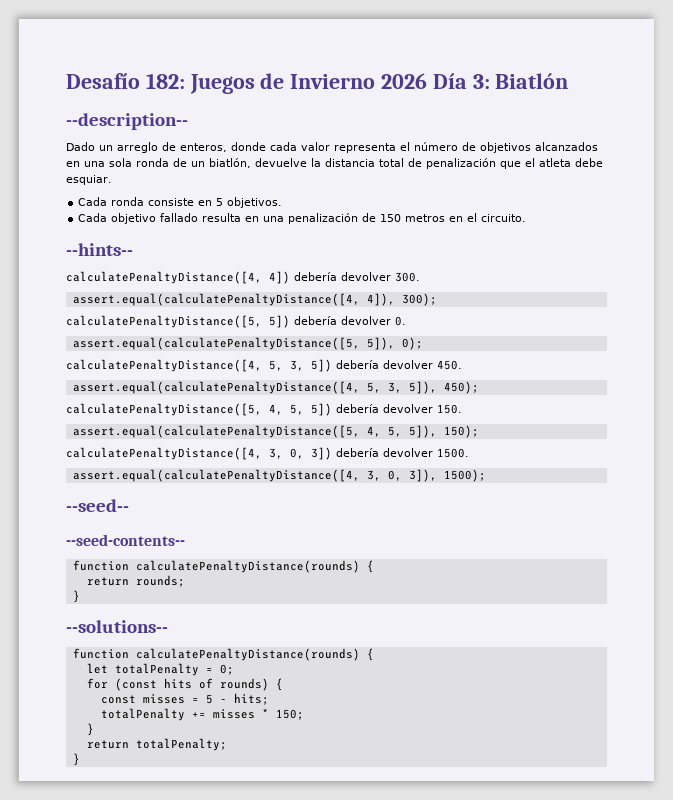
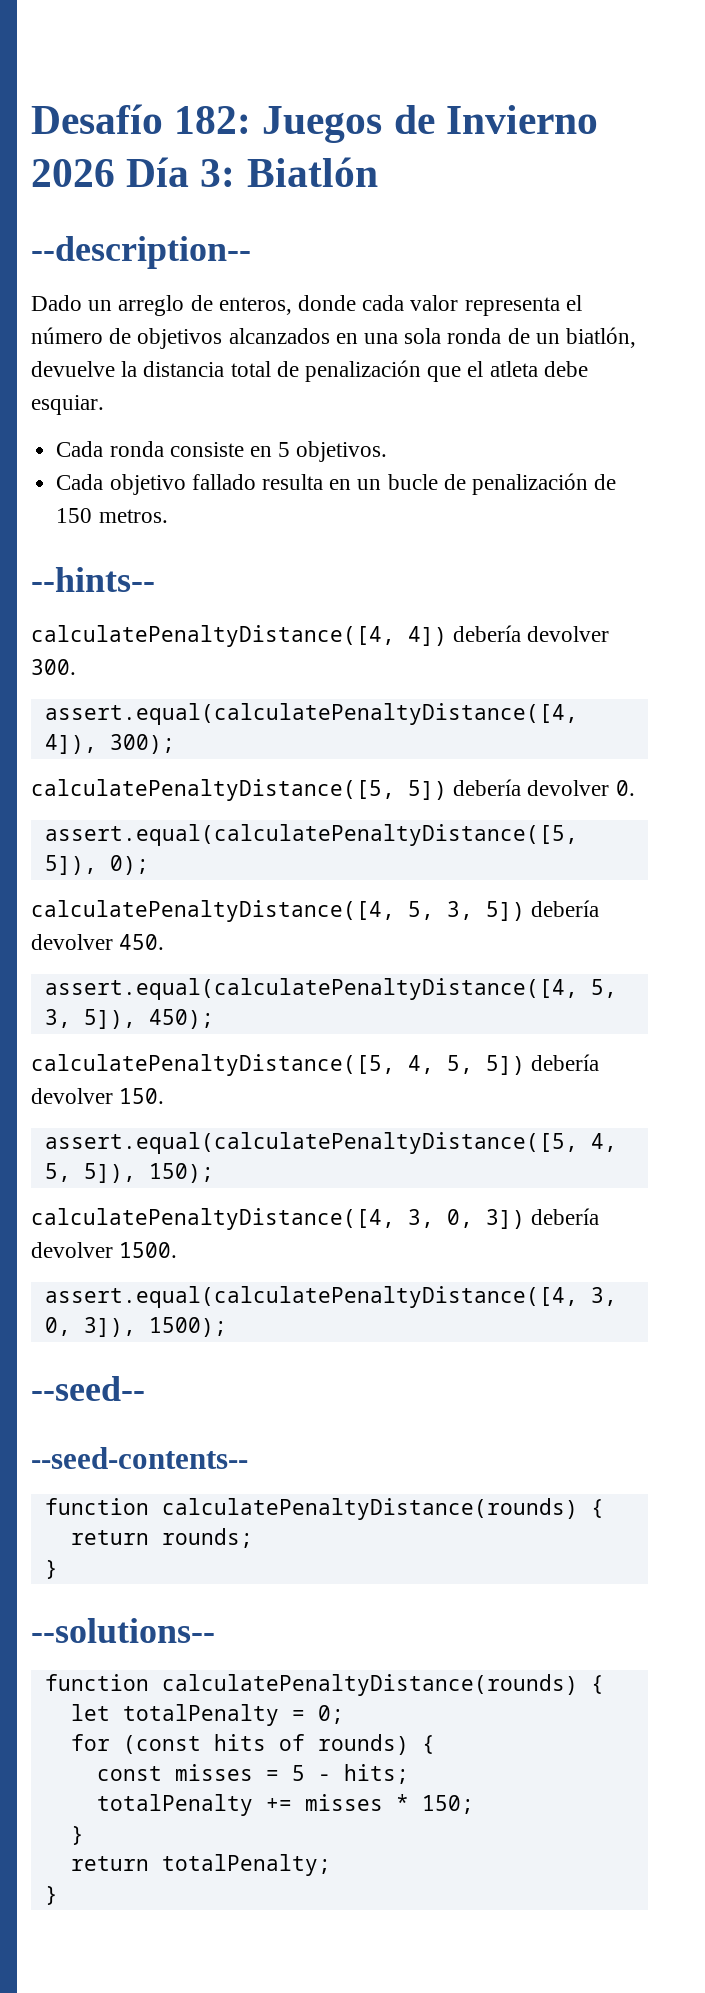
- Cada objetivo fallado resulta en una penalización de 150 metros en el circuito.
+ Cada objetivo fallado resulta en un bucle de penalización de 150 metros.

